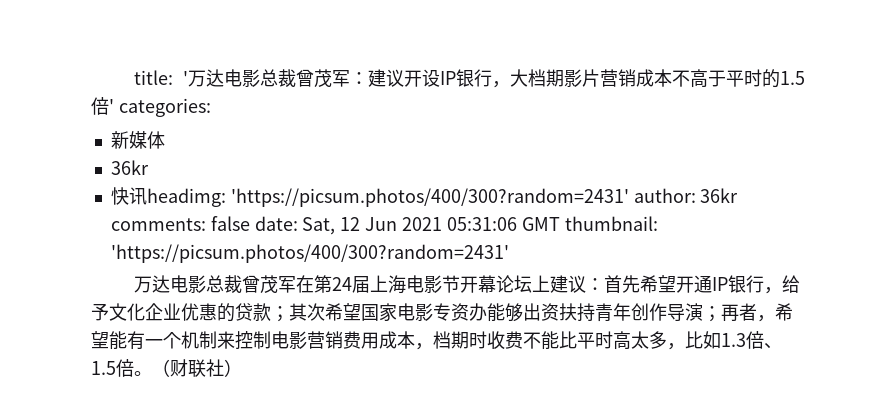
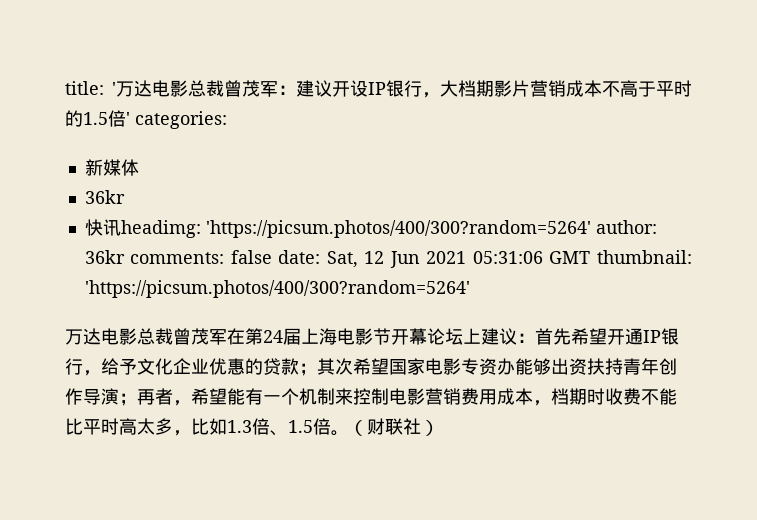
- 快讯headimg: 'https://picsum.photos/400/300?random=2431' author: 36kr comments: false date: Sat, 12 Jun 2021 05:31:06 GMT thumbnail: 'https://picsum.photos/400/300?random=2431'
+ 快讯headimg: 'https://picsum.photos/400/300?random=5264' author: 36kr comments: false date: Sat, 12 Jun 2021 05:31:06 GMT thumbnail: 'https://picsum.photos/400/300?random=5264'

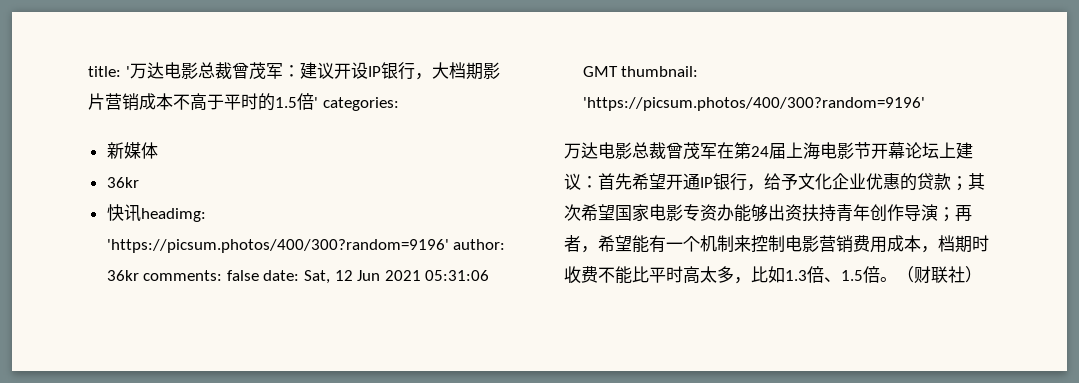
- 快讯headimg: 'https://picsum.photos/400/300?random=5264' author: 36kr comments: false date: Sat, 12 Jun 2021 05:31:06 GMT thumbnail: 'https://picsum.photos/400/300?random=5264'
+ 快讯headimg: 'https://picsum.photos/400/300?random=9196' author: 36kr comments: false date: Sat, 12 Jun 2021 05:31:06 GMT thumbnail: 'https://picsum.photos/400/300?random=9196'

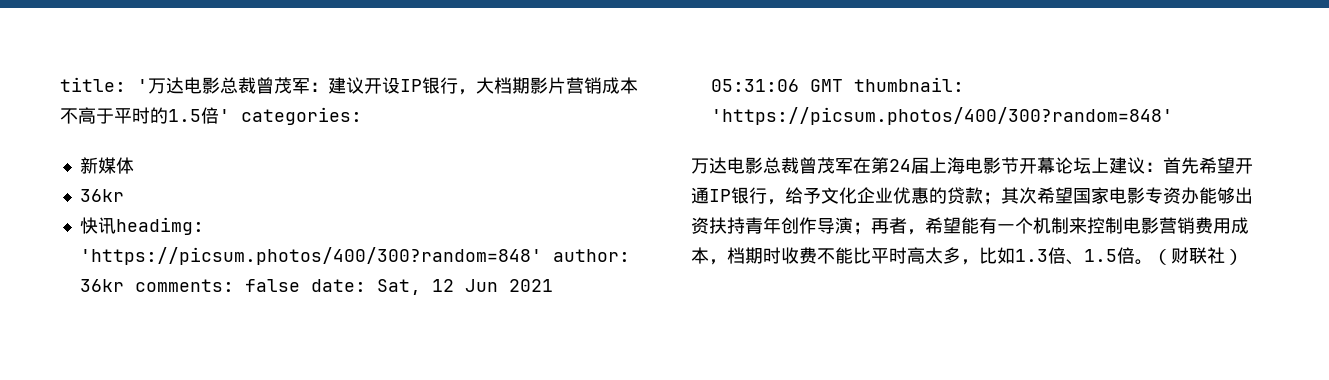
- 快讯headimg: 'https://picsum.photos/400/300?random=9196' author: 36kr comments: false date: Sat, 12 Jun 2021 05:31:06 GMT thumbnail: 'https://picsum.photos/400/300?random=9196'
+ 快讯headimg: 'https://picsum.photos/400/300?random=848' author: 36kr comments: false date: Sat, 12 Jun 2021 05:31:06 GMT thumbnail: 'https://picsum.photos/400/300?random=848'

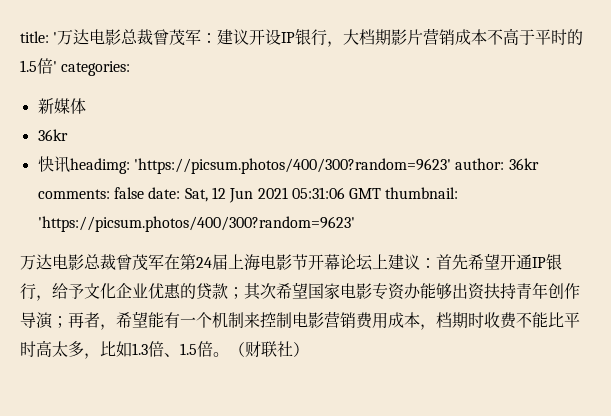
- 快讯headimg: 'https://picsum.photos/400/300?random=848' author: 36kr comments: false date: Sat, 12 Jun 2021 05:31:06 GMT thumbnail: 'https://picsum.photos/400/300?random=848'
+ 快讯headimg: 'https://picsum.photos/400/300?random=9623' author: 36kr comments: false date: Sat, 12 Jun 2021 05:31:06 GMT thumbnail: 'https://picsum.photos/400/300?random=9623'

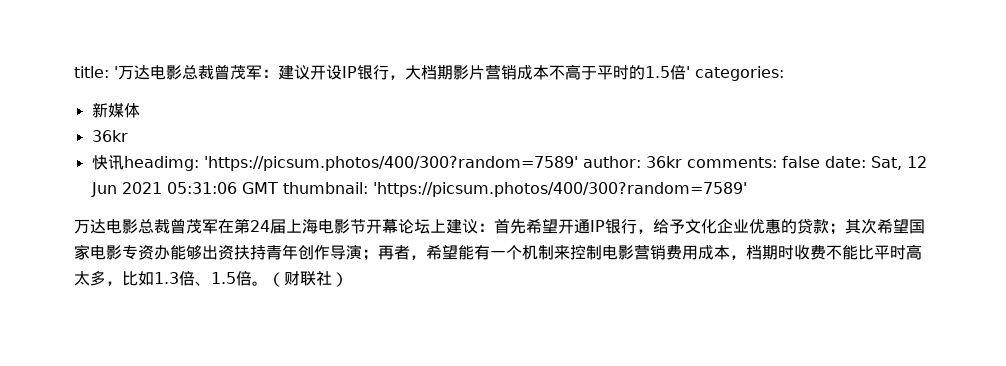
- 快讯headimg: 'https://picsum.photos/400/300?random=9623' author: 36kr comments: false date: Sat, 12 Jun 2021 05:31:06 GMT thumbnail: 'https://picsum.photos/400/300?random=9623'
+ 快讯headimg: 'https://picsum.photos/400/300?random=7589' author: 36kr comments: false date: Sat, 12 Jun 2021 05:31:06 GMT thumbnail: 'https://picsum.photos/400/300?random=7589'

